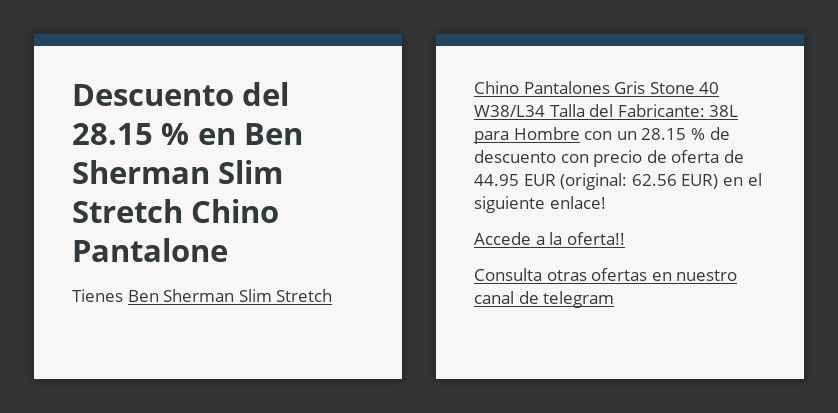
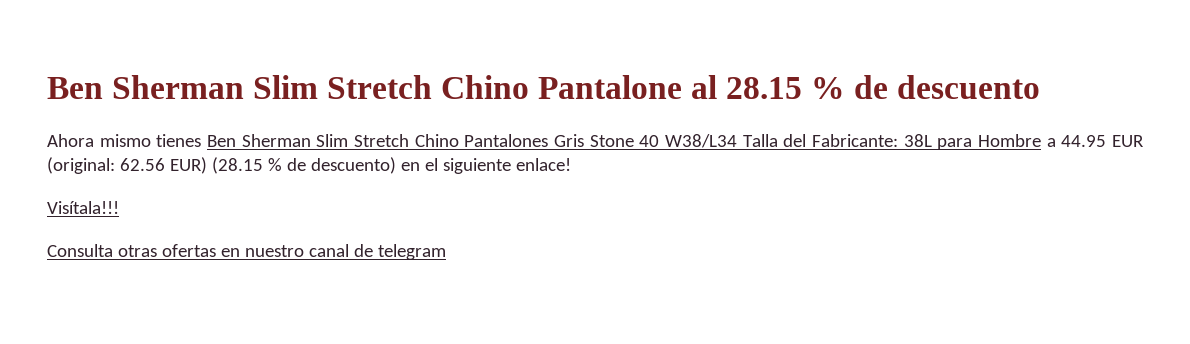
- Descuento del 28.15 % en Ben Sherman Slim Stretch Chino Pantalone
- Tienes Ben Sherman Slim Stretch Chino Pantalones Gris Stone 40 W38/L34 Talla del Fabricante: 38L para Hombre con un 28.15 % de descuento con precio de oferta de 44.95 EUR (original: 62.56 EUR) en el siguiente enlace!
+ Ben Sherman Slim Stretch Chino Pantalone al 28.15 % de descuento
+ Ahora mismo tienes Ben Sherman Slim Stretch Chino Pantalones Gris Stone 40 W38/L34 Talla del Fabricante: 38L para Hombre a 44.95 EUR (original: 62.56 EUR) (28.15 % de descuento) en el siguiente enlace!
- Accede a la oferta!!
+ Visítala!!!

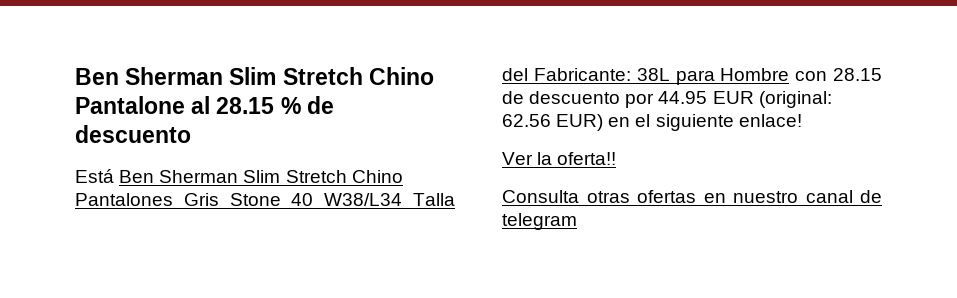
- Ahora mismo tienes Ben Sherman Slim Stretch Chino Pantalones Gris Stone 40 W38/L34 Talla del Fabricante: 38L para Hombre a 44.95 EUR (original: 62.56 EUR) (28.15 % de descuento) en el siguiente enlace!
+ Está Ben Sherman Slim Stretch Chino Pantalones Gris Stone 40 W38/L34 Talla del Fabricante: 38L para Hombre con 28.15 de descuento por 44.95 EUR (original: 62.56 EUR) en el siguiente enlace!
- Visítala!!!
+ Ver la oferta!!

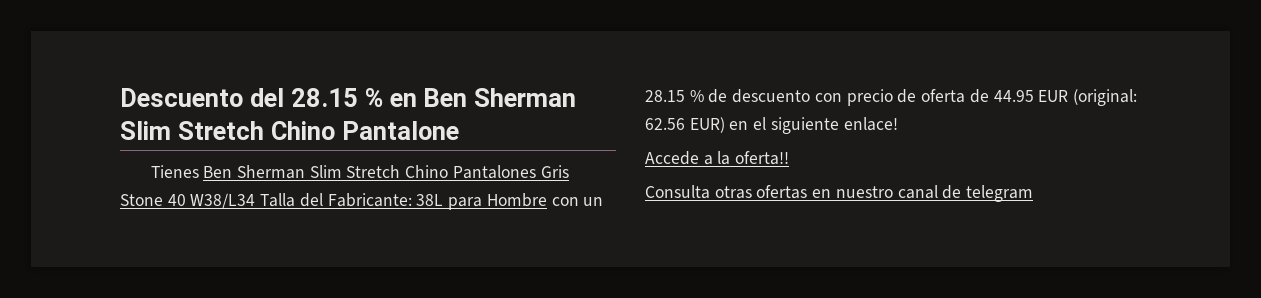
- Ben Sherman Slim Stretch Chino Pantalone al 28.15 % de descuento
- Está Ben Sherman Slim Stretch Chino Pantalones Gris Stone 40 W38/L34 Talla del Fabricante: 38L para Hombre con 28.15 de descuento por 44.95 EUR (original: 62.56 EUR) en el siguiente enlace!
+ Descuento del 28.15 % en Ben Sherman Slim Stretch Chino Pantalone
+ Tienes Ben Sherman Slim Stretch Chino Pantalones Gris Stone 40 W38/L34 Talla del Fabricante: 38L para Hombre con un 28.15 % de descuento con precio de oferta de 44.95 EUR (original: 62.56 EUR) en el siguiente enlace!
- Ver la oferta!!
+ Accede a la oferta!!

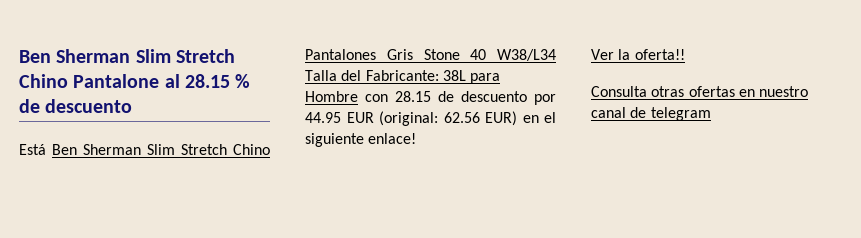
- Descuento del 28.15 % en Ben Sherman Slim Stretch Chino Pantalone
- Tienes Ben Sherman Slim Stretch Chino Pantalones Gris Stone 40 W38/L34 Talla del Fabricante: 38L para Hombre con un 28.15 % de descuento con precio de oferta de 44.95 EUR (original: 62.56 EUR) en el siguiente enlace!
+ Ben Sherman Slim Stretch Chino Pantalone al 28.15 % de descuento
+ Está Ben Sherman Slim Stretch Chino Pantalones Gris Stone 40 W38/L34 Talla del Fabricante: 38L para Hombre con 28.15 de descuento por 44.95 EUR (original: 62.56 EUR) en el siguiente enlace!
- Accede a la oferta!!
+ Ver la oferta!!

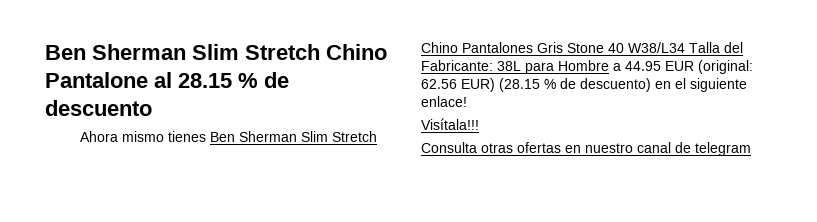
- Está Ben Sherman Slim Stretch Chino Pantalones Gris Stone 40 W38/L34 Talla del Fabricante: 38L para Hombre con 28.15 de descuento por 44.95 EUR (original: 62.56 EUR) en el siguiente enlace!
+ Ahora mismo tienes Ben Sherman Slim Stretch Chino Pantalones Gris Stone 40 W38/L34 Talla del Fabricante: 38L para Hombre a 44.95 EUR (original: 62.56 EUR) (28.15 % de descuento) en el siguiente enlace!
- Ver la oferta!!
+ Visítala!!!

